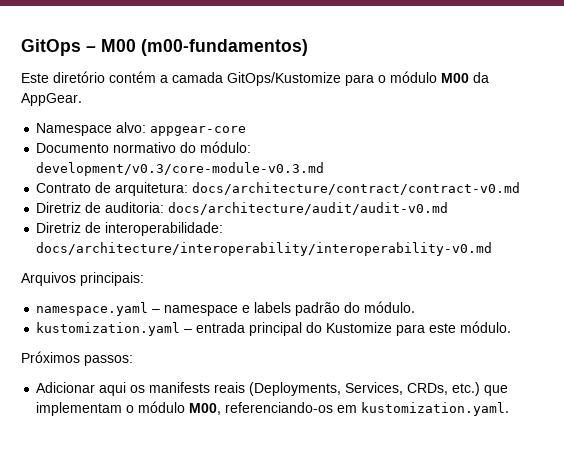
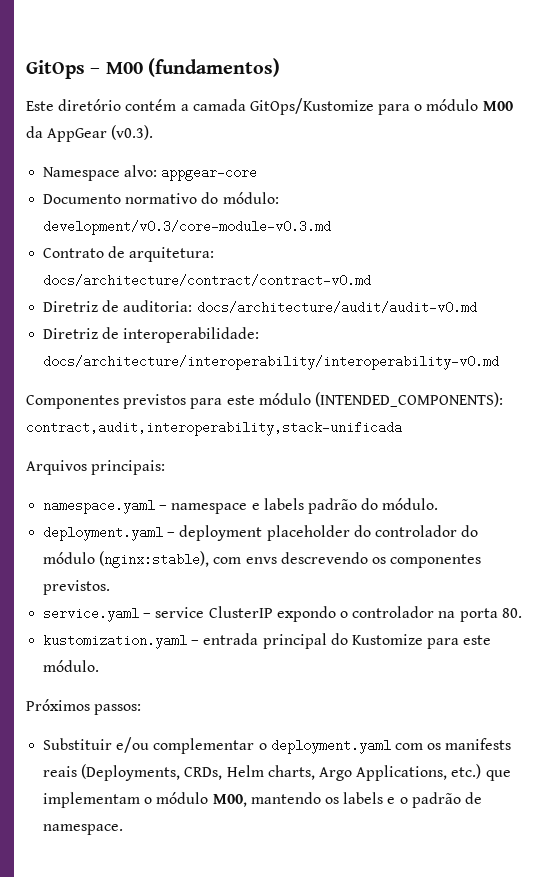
- GitOps – M00 (m00-fundamentos)
+ GitOps – M00 (fundamentos)
- Este diretório contém a camada GitOps/Kustomize para o módulo M00 da AppGear.
+ Este diretório contém a camada GitOps/Kustomize para o módulo M00 da AppGear (v0.3).
+ Componentes previstos para este módulo (INTENDED_COMPONENTS): contract,audit,interoperability,stack-unificada
+ deployment.yaml – deployment placeholder do controlador do módulo (nginx:stable), com envs descrevendo os componentes previstos.
+ service.yaml – service ClusterIP expondo o controlador na porta 80.
- Adicionar aqui os manifests reais (Deployments, Services, CRDs, etc.) que implementam o módulo M00, referenciando-os em kustomization.yaml.
+ Substituir e/ou complementar o deployment.yaml com os manifests reais (Deployments, CRDs, Helm charts, Argo Applications, etc.) que implementam o módulo M00, mantendo os labels e o padrão de namespace.

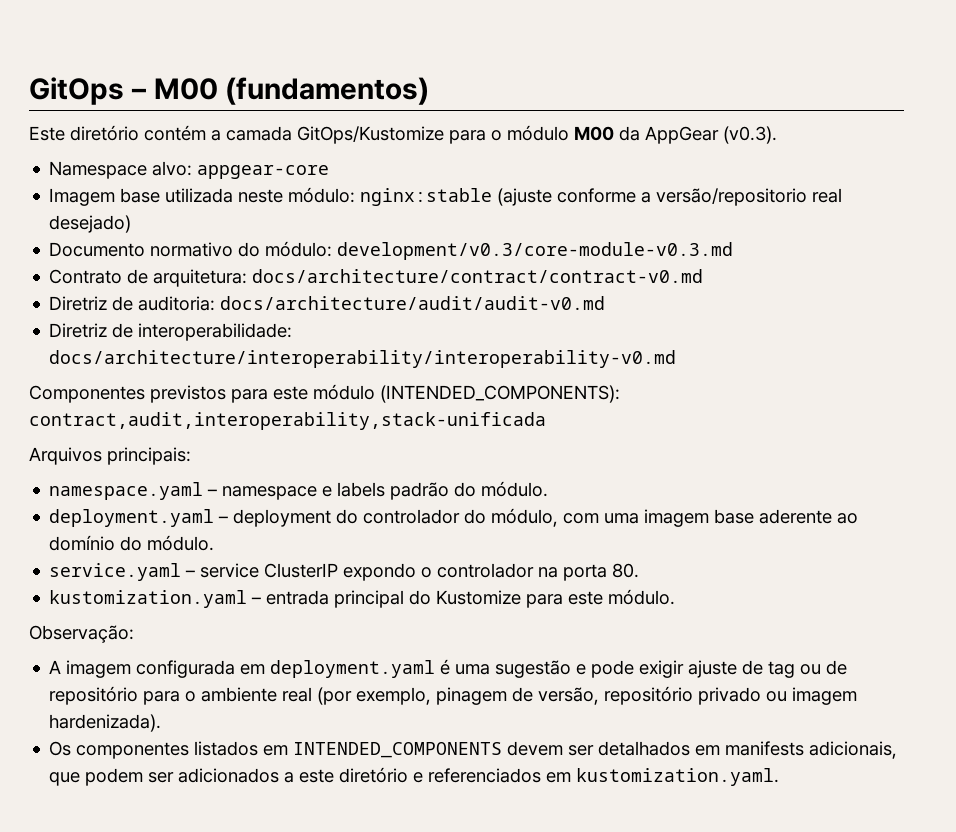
+ Imagem base utilizada neste módulo: nginx:stable (ajuste conforme a versão/repositorio real desejado)
- deployment.yaml – deployment placeholder do controlador do módulo (nginx:stable), com envs descrevendo os componentes previstos.
+ deployment.yaml – deployment do controlador do módulo, com uma imagem base aderente ao domínio do módulo.
- Próximos passos:
- Substituir e/ou complementar o deployment.yaml com os manifests reais (Deployments, CRDs, Helm charts, Argo Applications, etc.) que implementam o módulo M00, mantendo os labels e o padrão de namespace.
+ Observação:
+ A imagem configurada em deployment.yaml é uma sugestão e pode exigir ajuste de tag ou de repositório para o ambiente real (por exemplo, pinagem de versão, repositório privado ou imagem hardenizada).
+ Os componentes listados em INTENDED_COMPONENTS devem ser detalhados em manifests adicionais, que podem ser adicionados a este diretório e referenciados em kustomization.yaml.

